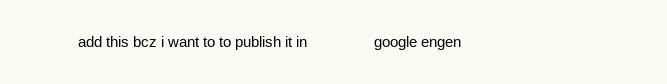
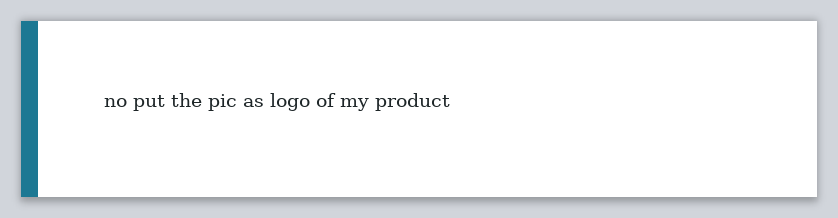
- add this bcz i want to to publish it in google engen
+ no put the pic as logo of my product

